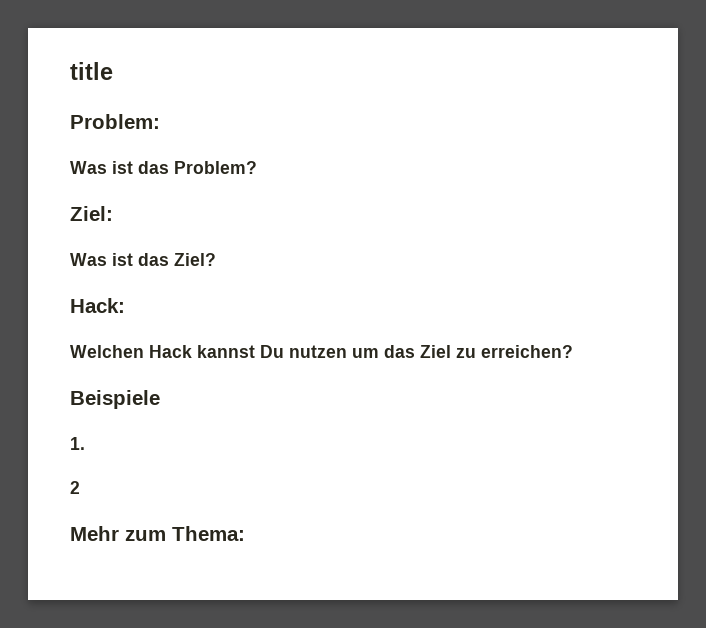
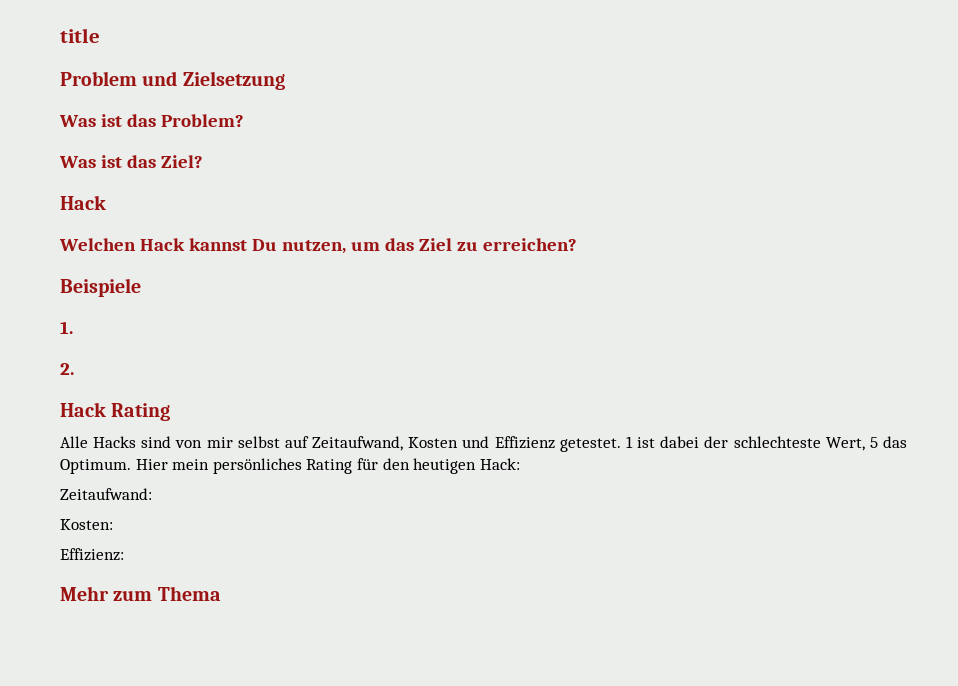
- Problem:
+ Problem und Zielsetzung
- Ziel:
  Was ist das Ziel?
- Hack:
+ Hack
- Welchen Hack kannst Du nutzen um das Ziel zu erreichen?
+ Welchen Hack kannst Du nutzen, um das Ziel zu erreichen?
- 2
+ 2.
+ Hack Rating
+ Alle Hacks sind von mir selbst auf Zeitaufwand, Kosten und Effizienz getestet. 1 ist dabei der schlechteste Wert, 5 das Optimum. Hier mein persönliches Rating für den heutigen Hack:
+ Zeitaufwand:
+ Kosten:
+ Effizienz:
- Mehr zum Thema:
+ Mehr zum Thema

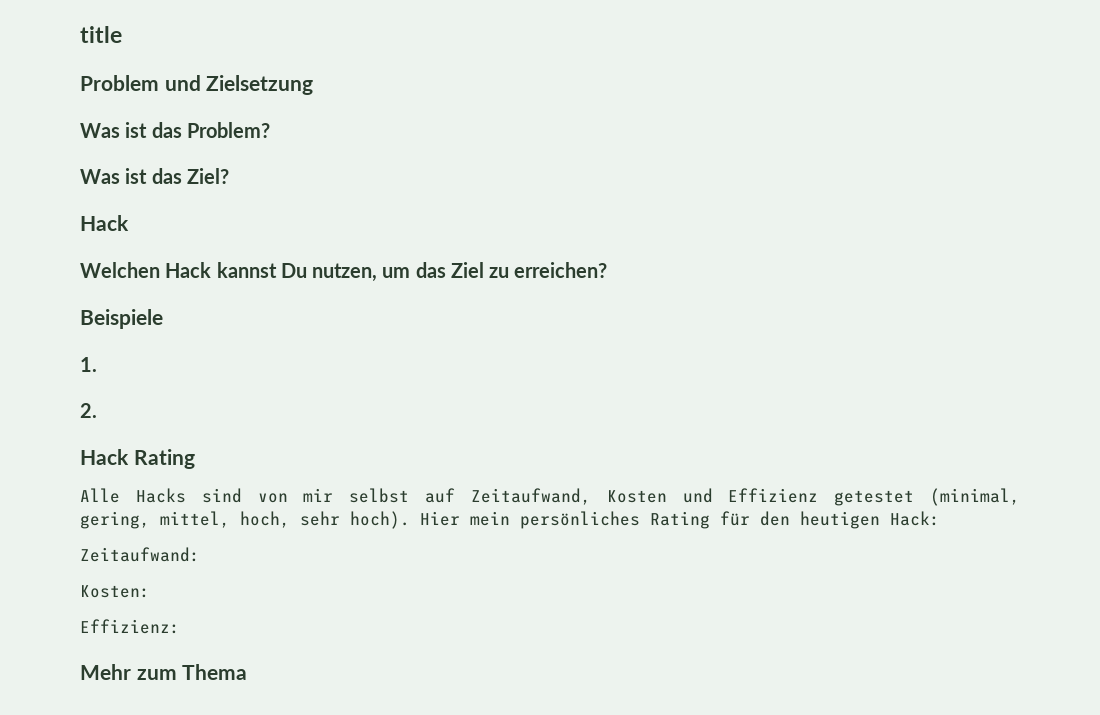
- Alle Hacks sind von mir selbst auf Zeitaufwand, Kosten und Effizienz getestet. 1 ist dabei der schlechteste Wert, 5 das Optimum.
+ Alle Hacks sind von mir selbst auf Zeitaufwand, Kosten und Effizienz getestet (minimal, gering, mittel, hoch, sehr hoch).

